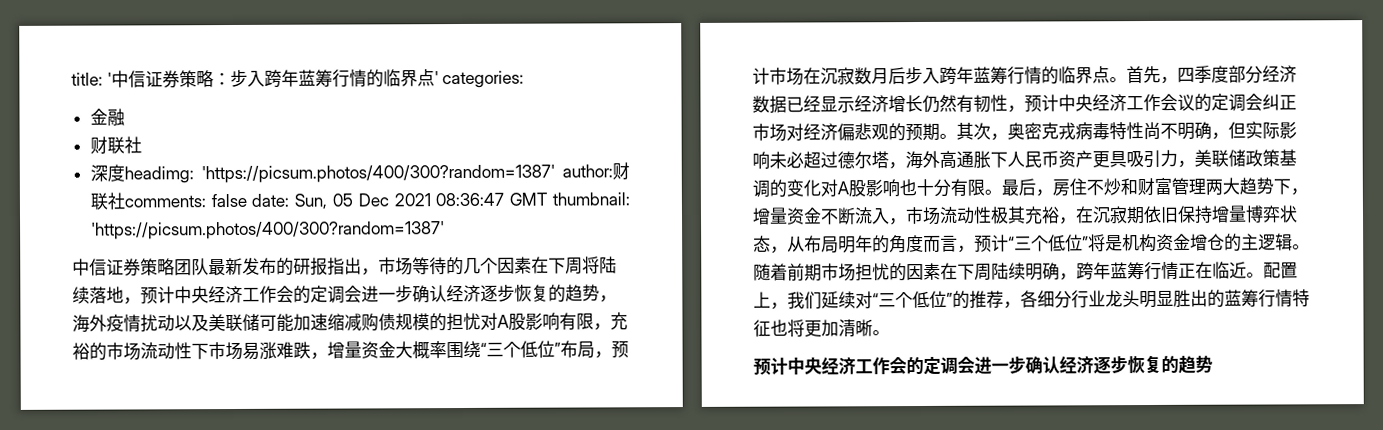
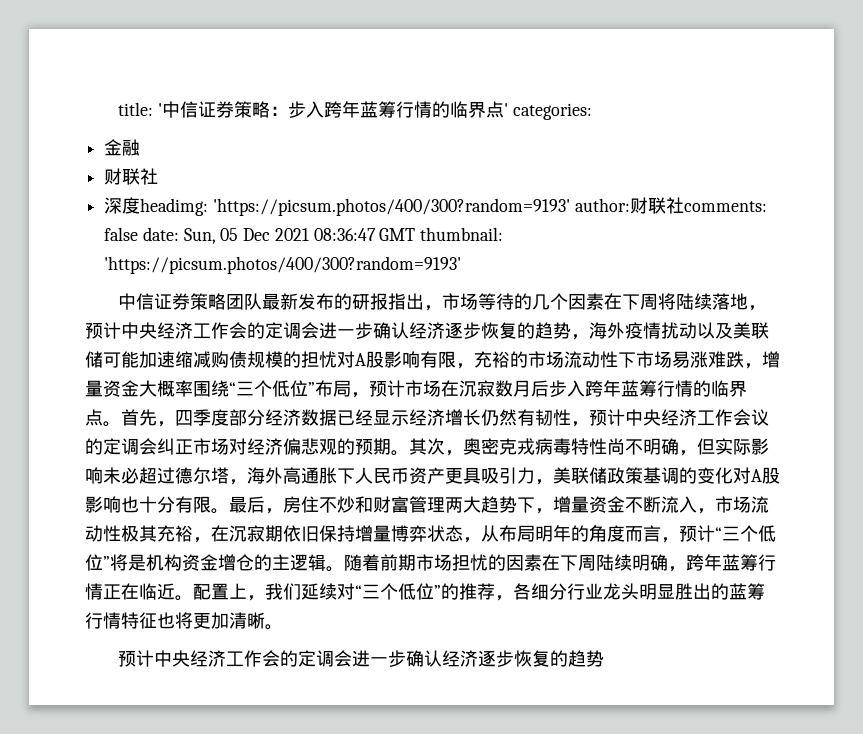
- 深度headimg: 'https://picsum.photos/400/300?random=1387' author:财联社comments: false date: Sun, 05 Dec 2021 08:36:47 GMT thumbnail: 'https://picsum.photos/400/300?random=1387'
+ 深度headimg: 'https://picsum.photos/400/300?random=9193' author:财联社comments: false date: Sun, 05 Dec 2021 08:36:47 GMT thumbnail: 'https://picsum.photos/400/300?random=9193'

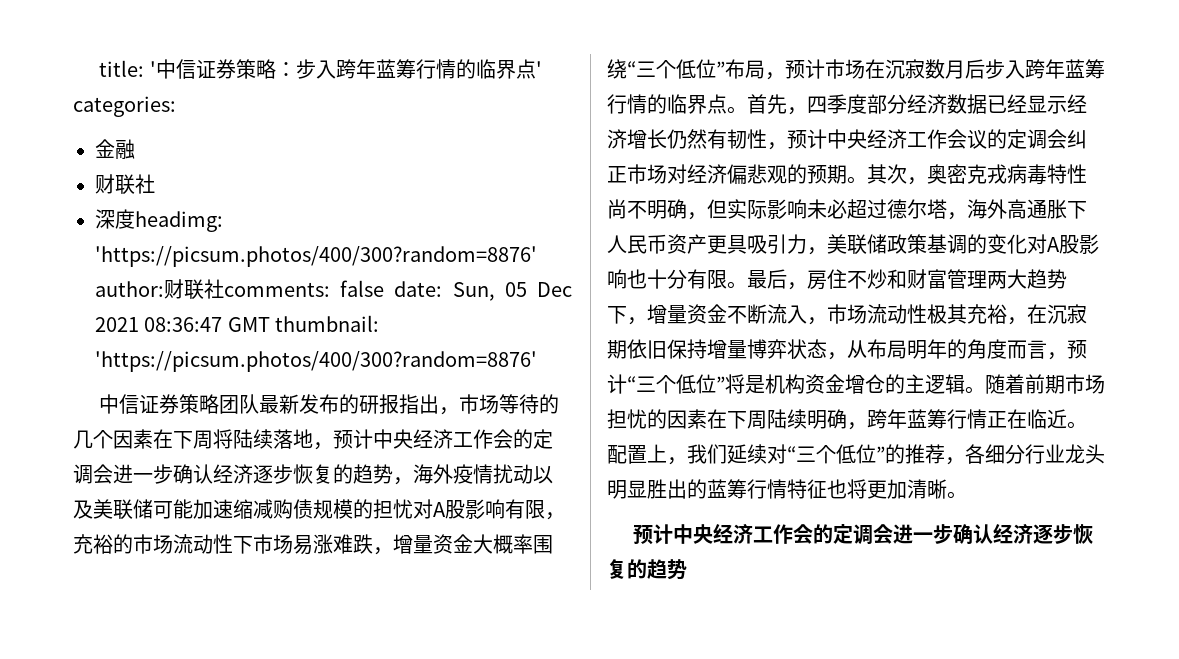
- 深度headimg: 'https://picsum.photos/400/300?random=9193' author:财联社comments: false date: Sun, 05 Dec 2021 08:36:47 GMT thumbnail: 'https://picsum.photos/400/300?random=9193'
+ 深度headimg: 'https://picsum.photos/400/300?random=8876' author:财联社comments: false date: Sun, 05 Dec 2021 08:36:47 GMT thumbnail: 'https://picsum.photos/400/300?random=8876'

